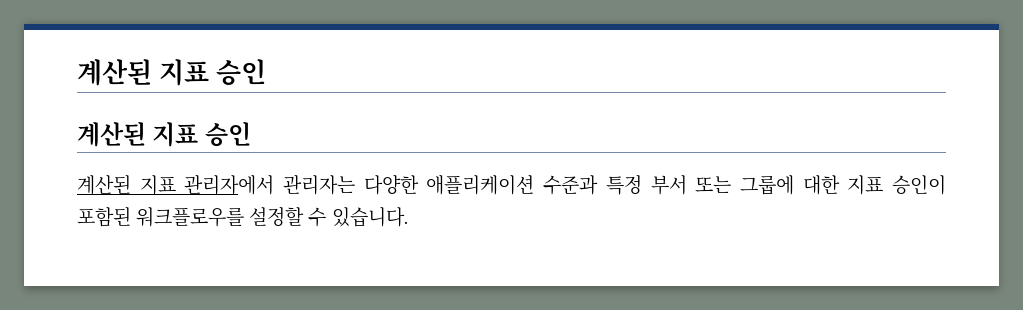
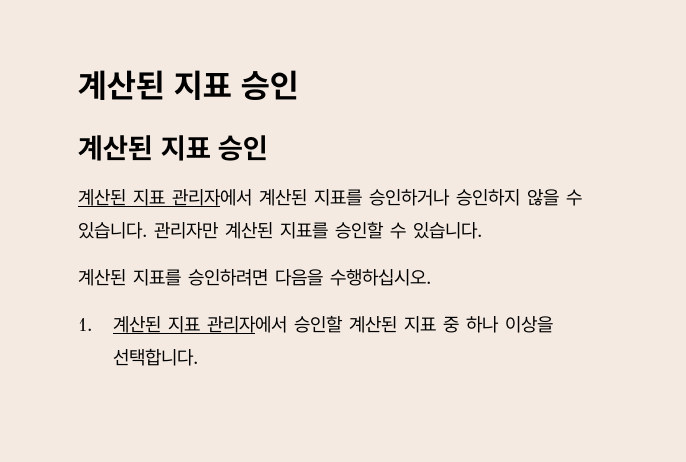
- 계산된 지표 관리자에서 관리자는 다양한 애플리케이션 수준과 특정 부서 또는 그룹에 대한 지표 승인이 포함된 워크플로우를 설정할 수 있습니다.
+ 계산된 지표 관리자에서 계산된 지표를 승인하거나 승인하지 않을 수 있습니다. 관리자만 계산된 지표를 승인할 수 있습니다.
+ 계산된 지표를 승인하려면 다음을 수행하십시오.
+ 1. 계산된 지표 관리자에서 승인할 계산된 지표 중 하나 이상을 선택합니다.

